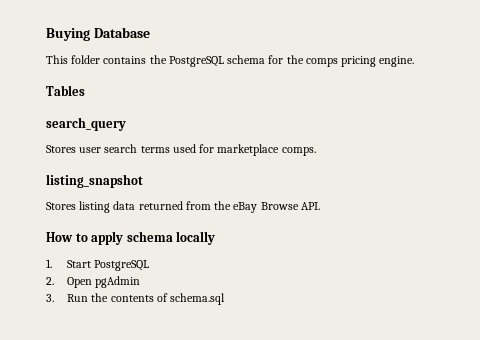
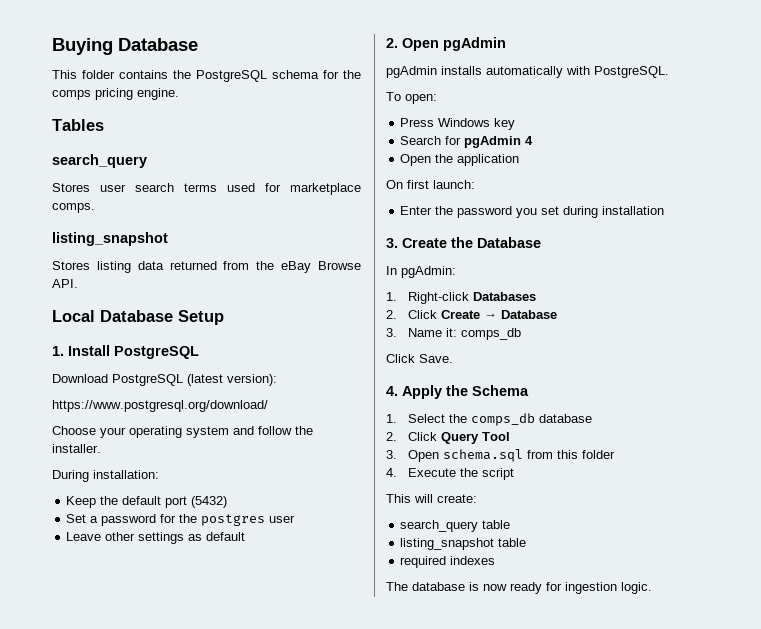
- How to apply schema locally
- 1. Start PostgreSQL
+ Local Database Setup
+ 1. Install PostgreSQL
+ Download PostgreSQL (latest version):
+ https://www.postgresql.org/download/
+ Choose your operating system and follow the installer.
+ During installation:
+ Keep the default port (5432)
+ Set a password for the postgres user
+ Leave other settings as default
  2. Open pgAdmin
- 3. Run the contents of schema.sql
+ pgAdmin installs automatically with PostgreSQL.
+ To open:
+ Press Windows key
+ Search for pgAdmin 4
+ Open the application
+ On first launch:
+ Enter the password you set during installation
+ 3. Create the Database
+ In pgAdmin:
+ 1. Right-click Databases
+ 2. Click Create → Database
+ 3. Name it: comps_db
+ Click Save.
+ 4. Apply the Schema
+ 1. Select the comps_db database
+ 2. Click Query Tool
+ 3. Open schema.sql from this folder
+ 4. Execute the script
+ This will create:
+ search_query table
+ listing_snapshot table
+ required indexes
+ The database is now ready for ingestion logic.

